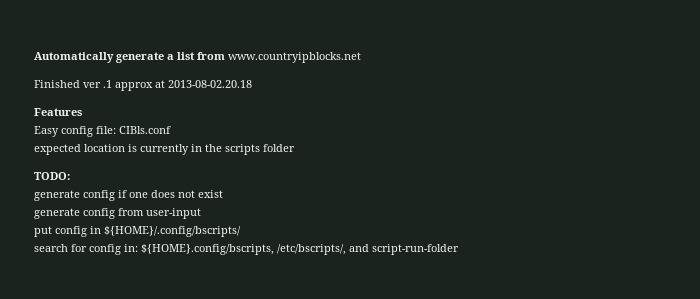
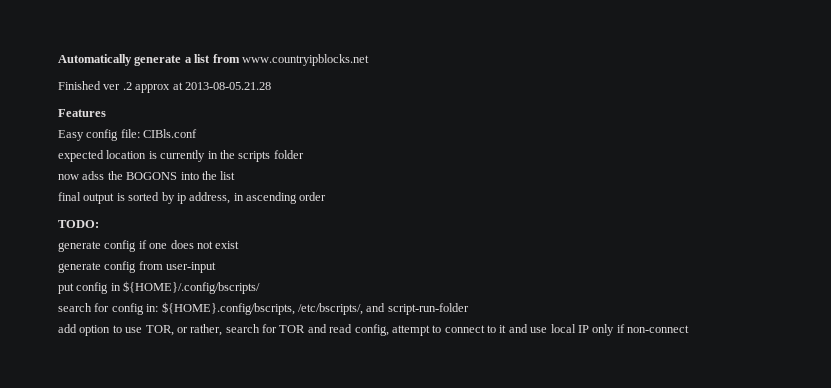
- Finished ver .1 approx at 2013-08-02.20.18
+ Finished ver .2 approx at 2013-08-05.21.28
+ now adss the BOGONS into the list
+ final output is sorted by ip address, in ascending order
+ add option to use TOR, or rather, search for TOR and read config, attempt to connect to it and use local IP only if non-connect

